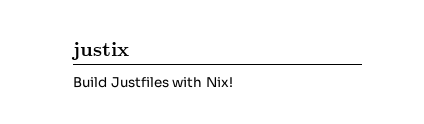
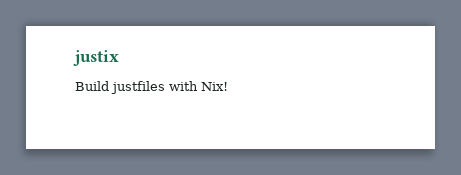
- Build Justfiles with Nix!
+ Build justfiles with Nix!

